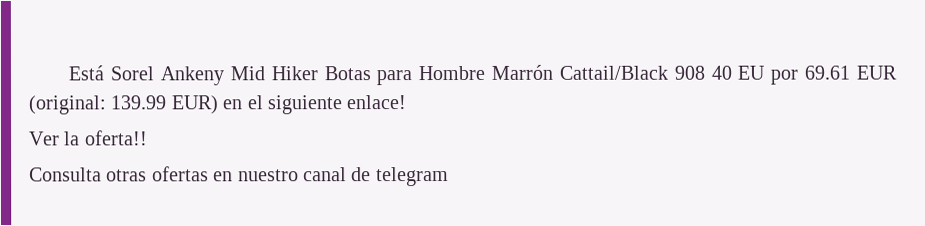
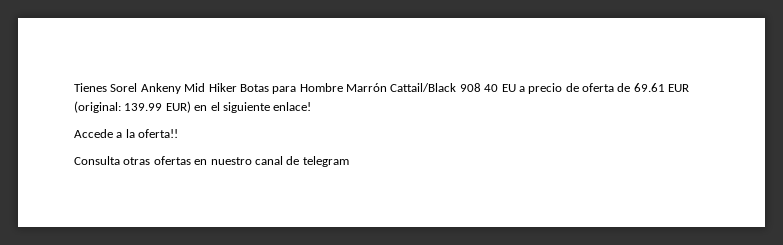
- Está Sorel Ankeny Mid Hiker Botas para Hombre Marrón Cattail/Black 908 40 EU por 69.61 EUR (original: 139.99 EUR) en el siguiente enlace!
+ Tienes Sorel Ankeny Mid Hiker Botas para Hombre Marrón Cattail/Black 908 40 EU a precio de oferta de 69.61 EUR (original: 139.99 EUR) en el siguiente enlace!
- Ver la oferta!!
+ Accede a la oferta!!

